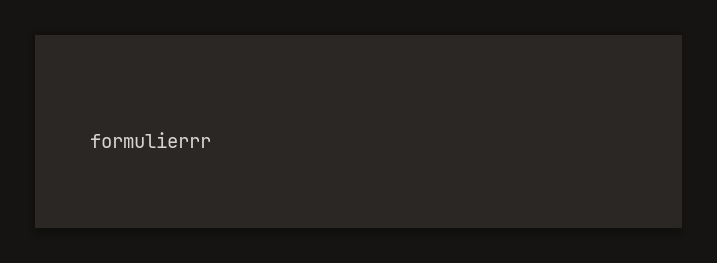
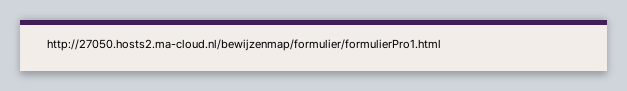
- formulierrr
+ http://27050.hosts2.ma-cloud.nl/bewijzenmap/formulier/formulierPro1.html

